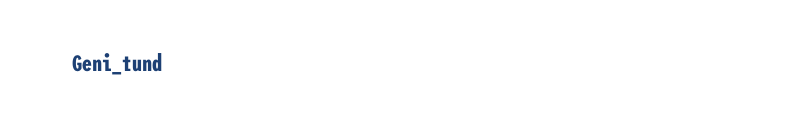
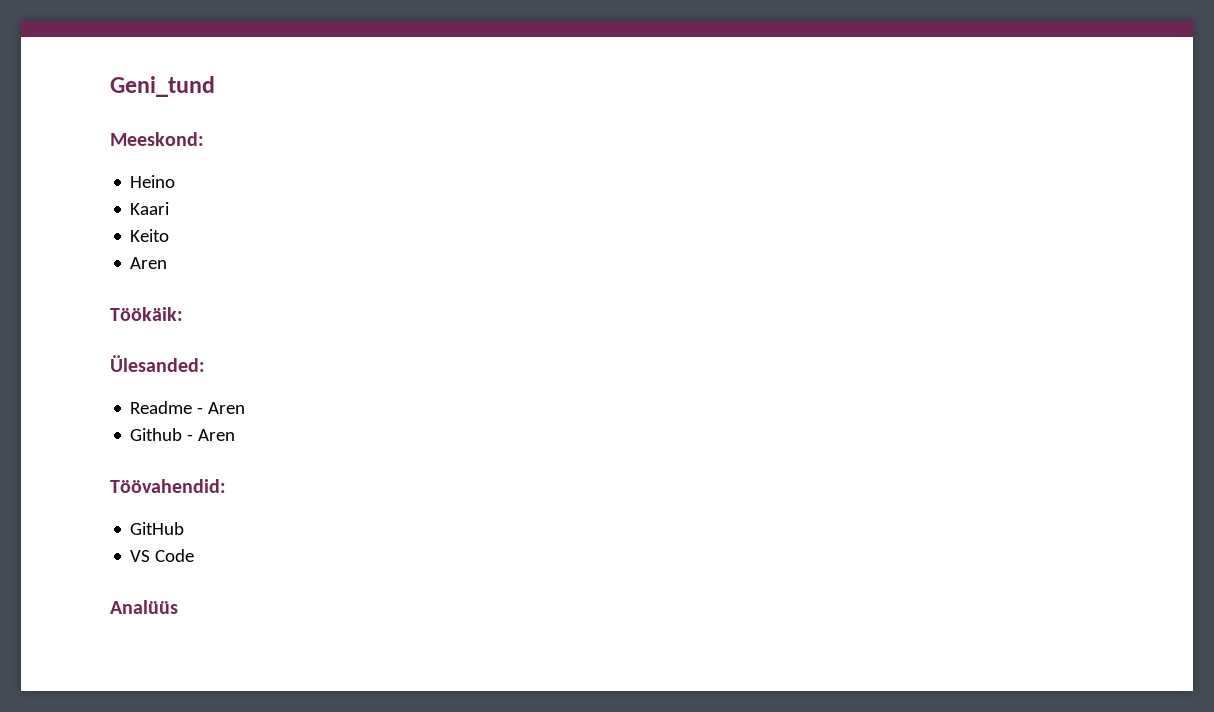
+ Meeskond:
+ Heino
+ Kaari
+ Keito
+ Aren
+ Töökäik:
+ Ülesanded:
+ Readme - Aren
+ Github - Aren
+ Töövahendid:
+ GitHub
+ VS Code
+ Analüüs

